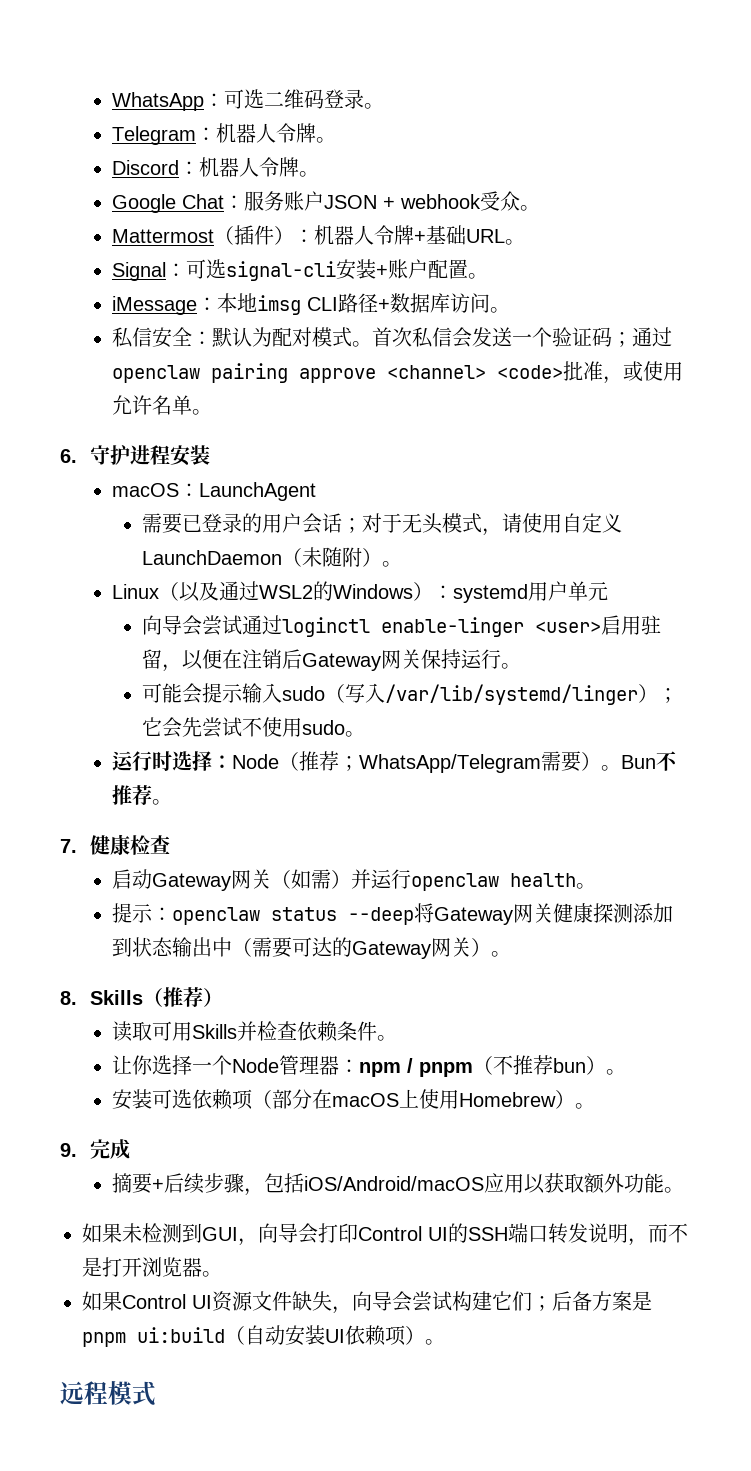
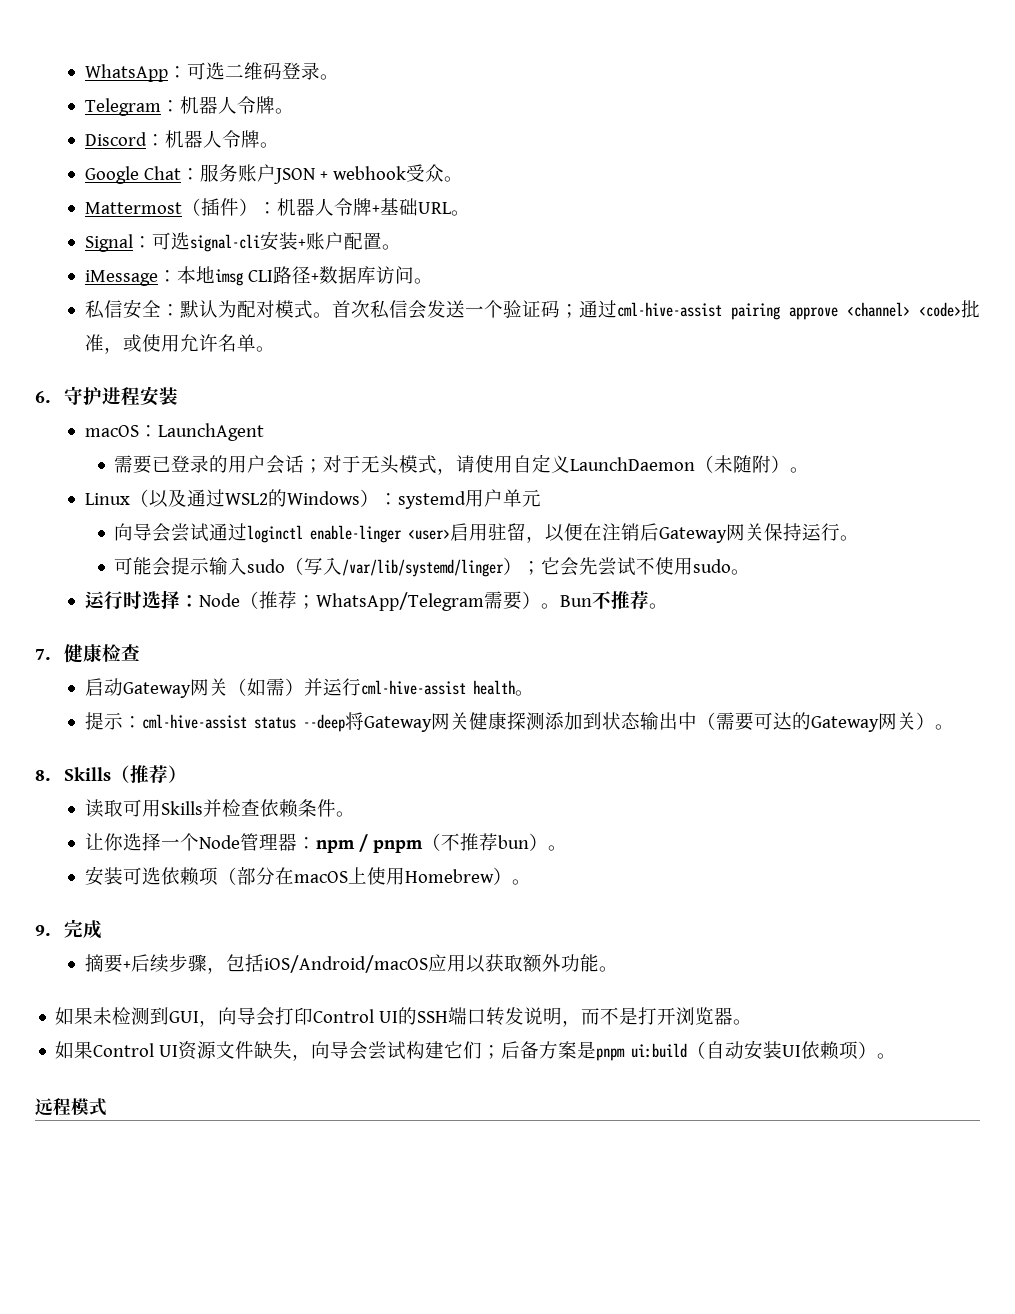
- 首次私信会发送一个验证码；通过openclaw pairing approve <channel> <code>批准，或使用允许名单。
+ 首次私信会发送一个验证码；通过cml-hive-assist pairing approve <channel> <code>批准，或使用允许名单。
- 启动Gateway网关（如需）并运行openclaw health。
+ 启动Gateway网关（如需）并运行cml-hive-assist health。
- 提示：openclaw status --deep将Gateway网关健康探测添加到状态输出中（需要可达的Gateway网关）。
+ 提示：cml-hive-assist status --deep将Gateway网关健康探测添加到状态输出中（需要可达的Gateway网关）。

